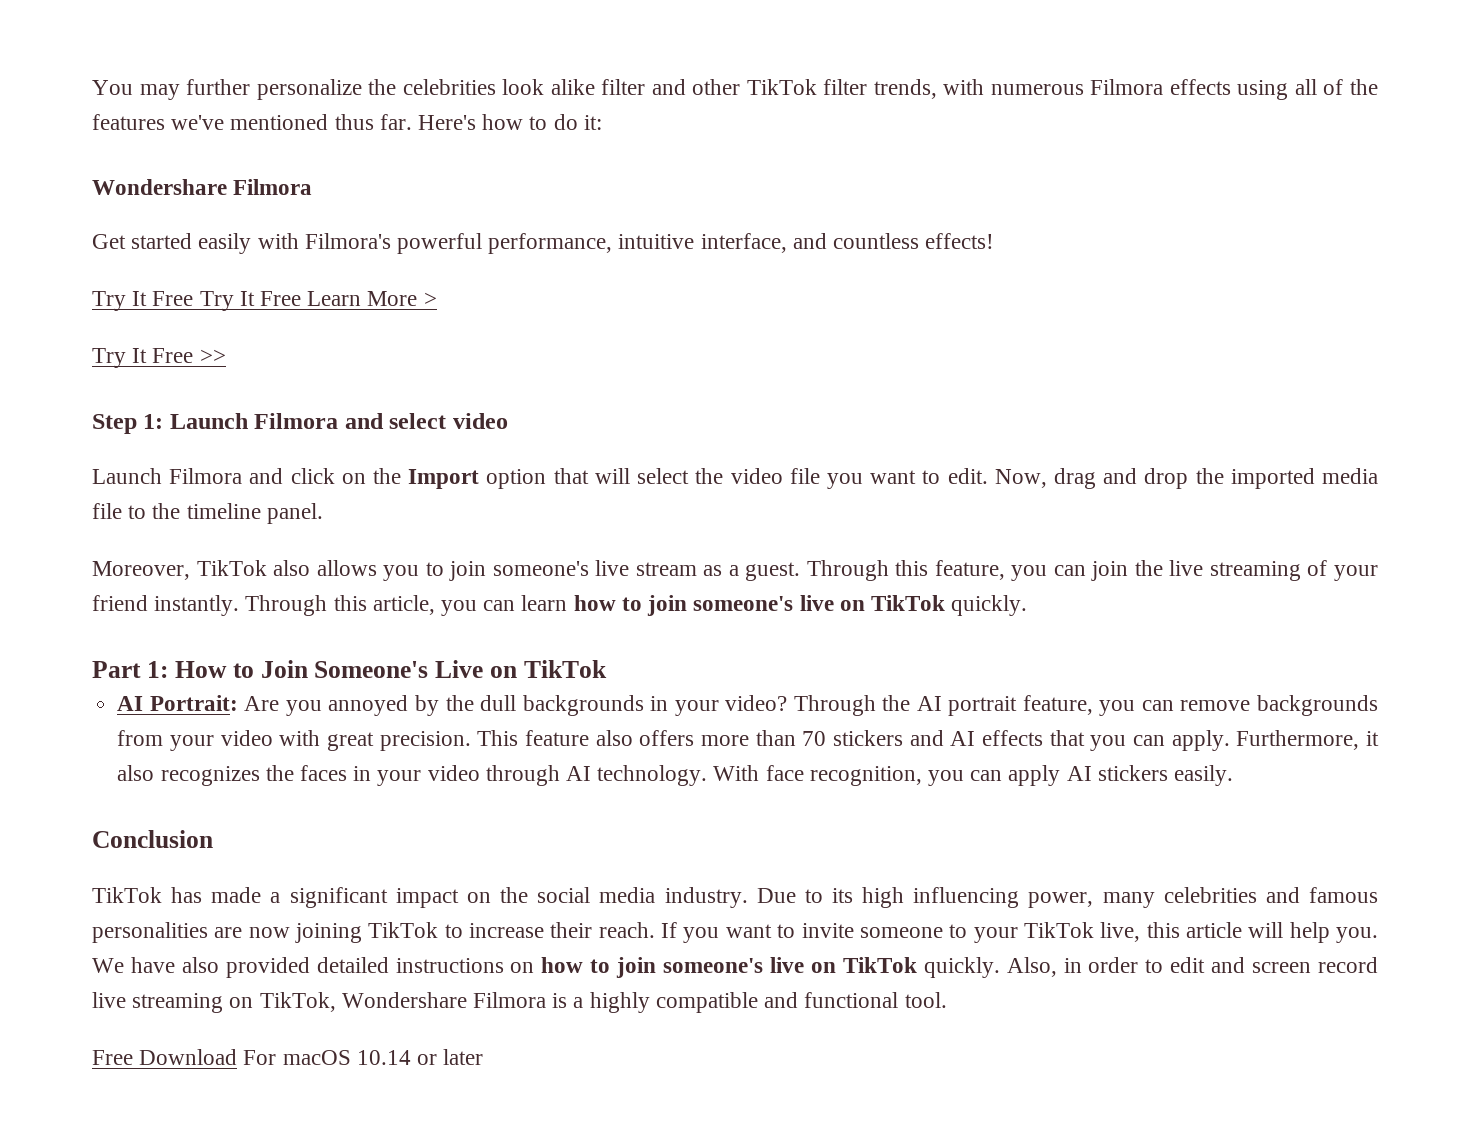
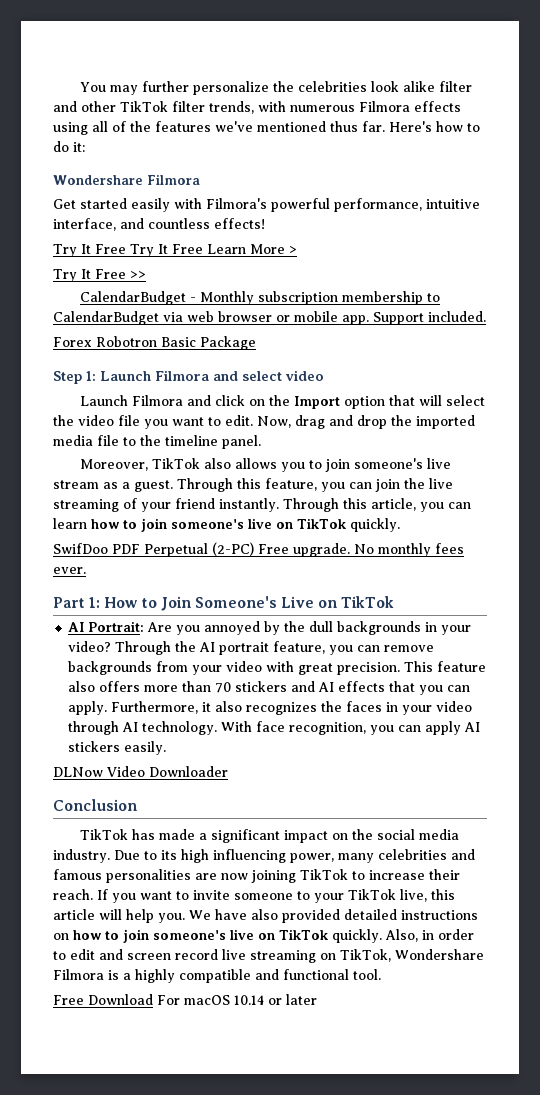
+ CalendarBudget - Monthly subscription membership to CalendarBudget via web browser or mobile app. Support included.
+ Forex Robotron Basic Package
+ SwifDoo PDF Perpetual (2-PC) Free upgrade. No monthly fees ever.
+ DLNow Video Downloader

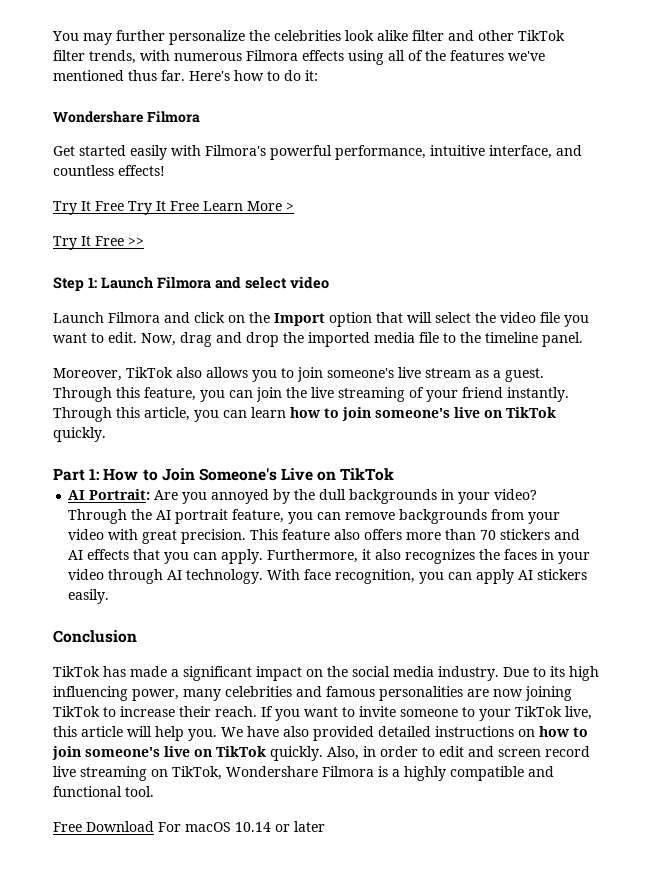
- CalendarBudget - Monthly subscription membership to CalendarBudget via web browser or mobile app. Support included.
- Forex Robotron Basic Package
- SwifDoo PDF Perpetual (2-PC) Free upgrade. No monthly fees ever.
- DLNow Video Downloader

